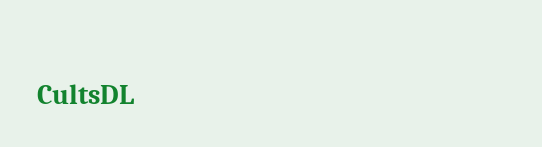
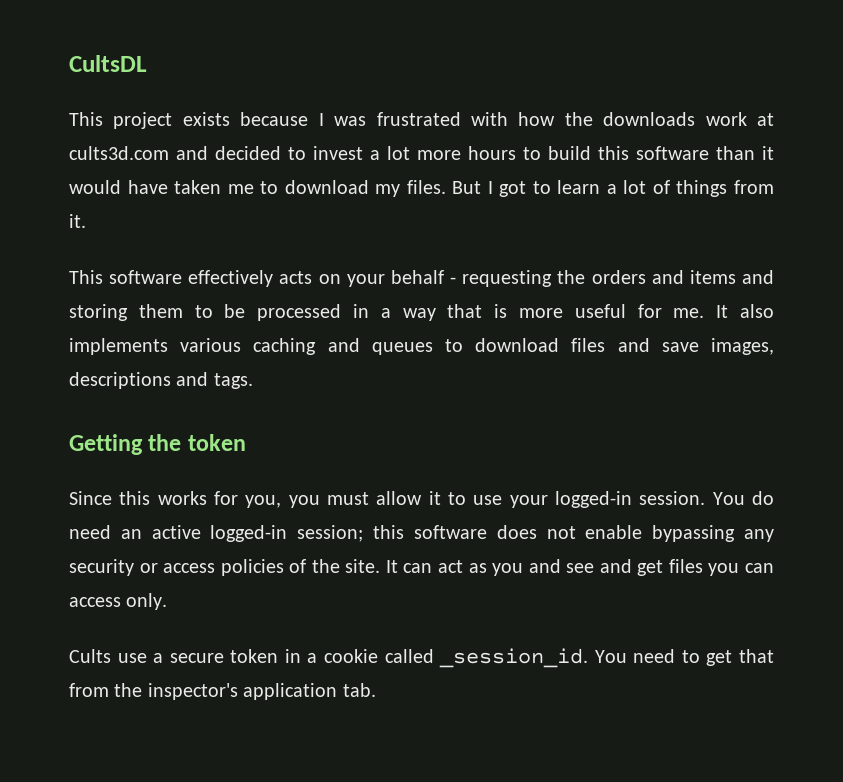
+ This project exists because I was frustrated with how the downloads work at cults3d.com and decided to invest a lot more hours to build this software than it would have taken me to download my files. But I got to learn a lot of things from it.
+ This software effectively acts on your behalf - requesting the orders and items and storing them to be processed in a way that is more useful for me. It also implements various caching and queues to download files and save images, descriptions and tags.
+ Getting the token
+ Since this works for you, you must allow it to use your logged-in session. You do need an active logged-in session; this software does not enable bypassing any security or access policies of the site. It can act as you and see and get files you can access only.
+ Cults use a secure token in a cookie called _session_id. You need to get that from the inspector's application tab.

